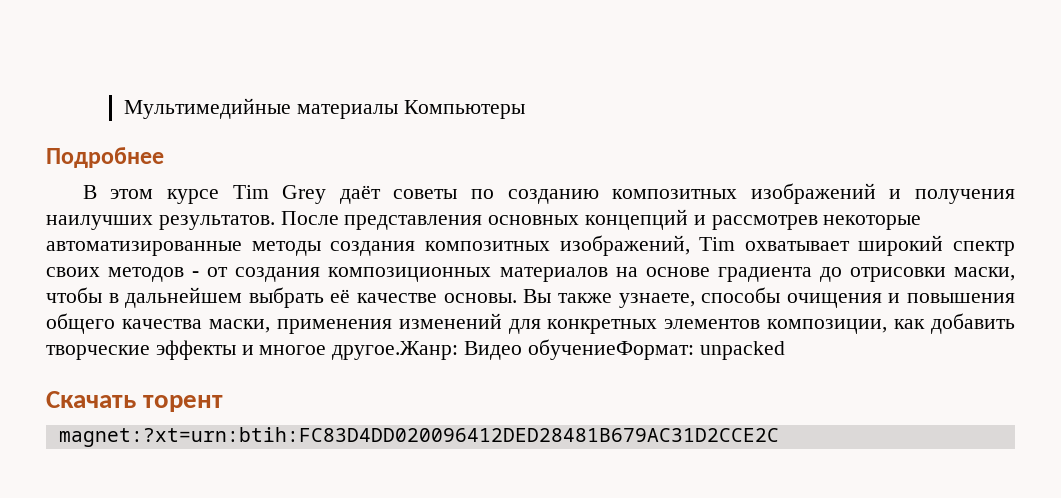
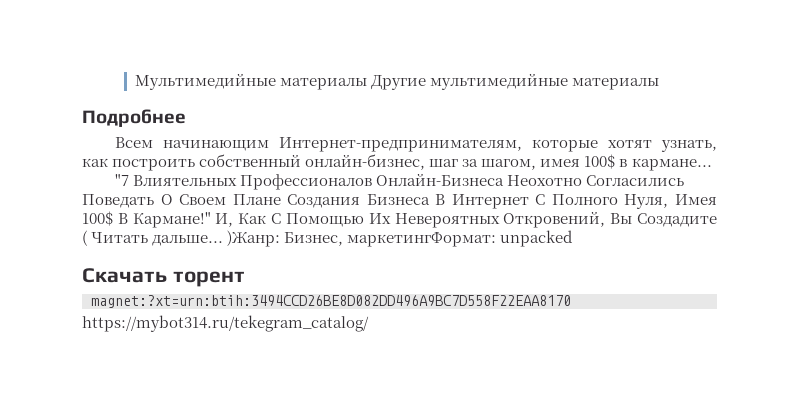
- Мультимедийные материалы Компьютеры
+ Мультимедийные материалы Другие мультимедийные материалы
  Подробнее
- В этом курсе Tim Grey даёт советы по созданию композитных изображений и получения наилучших результатов. После представления основных концепций и рассмотрев некоторые автоматизированные методы создания композитных изображений, Tim охватывает широкий спектр своих методов - от создания композиционных материалов на основе градиента до отрисовки маски, чтобы в дальнейшем выбрать её качестве основы. Вы также узнаете, способы очищения и повышения общего качества маски, применения изменений для конкретных элементов композиции, как добавить творческие эффекты и многое другое.Жанр: Видео обучениеФормат: unpacked
+ Всем начинающим Интернет-предпринимателям, которые хотят узнать, как построить собственный онлайн-бизнес, шаг за шагом, имея 100$ в кармане...
+ "7 Влиятельных Профессионалов Онлайн-Бизнеса Неохотно Согласились Поведать О Своем Плане Создания Бизнеса В Интернет С Полного Нуля, Имея 100$ В Кармане!" И, Как С Помощью Их Невероятных Откровений, Вы Создадите ( Читать дальше... )Жанр: Бизнес, маркетингФормат: unpacked
- magnet:?xt=urn:btih:FC83D4DD020096412DED28481B679AC31D2CCE2C
+ magnet:?xt=urn:btih:3494CCD26BE8D082DD496A9BC7D558F22EAA8170
+ https://mybot314.ru/tekegram_catalog/

